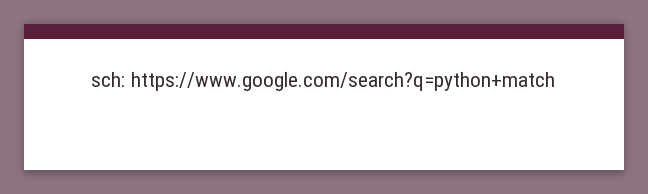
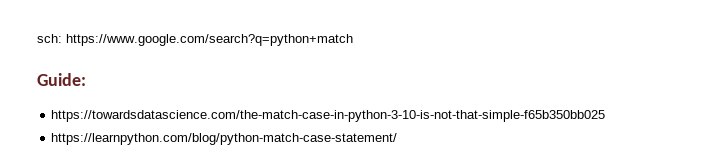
+ Guide:
+ https://towardsdatascience.com/the-match-case-in-python-3-10-is-not-that-simple-f65b350bb025
+ https://learnpython.com/blog/python-match-case-statement/

